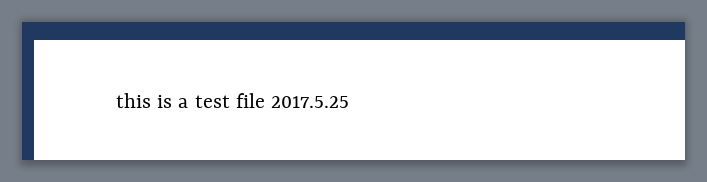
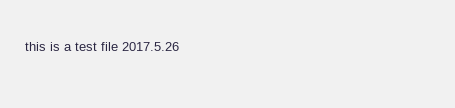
- this is a test file 2017.5.25
+ this is a test file 2017.5.26

